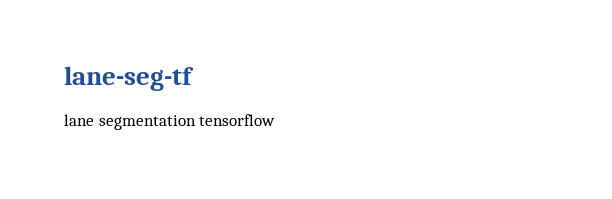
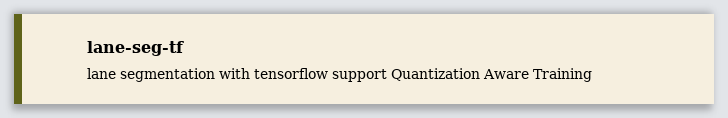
- lane segmentation tensorflow
+ lane segmentation with tensorflow support Quantization Aware Training

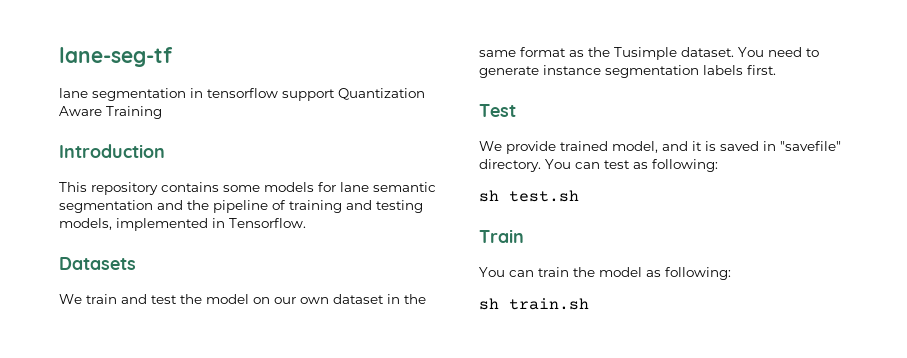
- lane segmentation with tensorflow support Quantization Aware Training
+ lane segmentation in tensorflow support Quantization Aware Training
+ Introduction
+ This repository contains some models for lane semantic segmentation and the pipeline of training and testing models, implemented in Tensorflow.
+ Datasets
+ We train and test the model on our own dataset in the same format as the Tusimple dataset. You need to generate instance segmentation labels first.
+ Test
+ We provide trained model, and it is saved in "savefile" directory. You can test as following:
+ sh test.sh
+ Train
+ You can train the model as following:
+ sh train.sh

